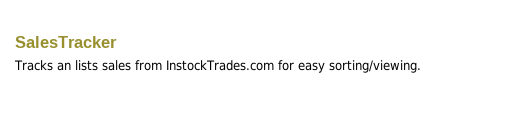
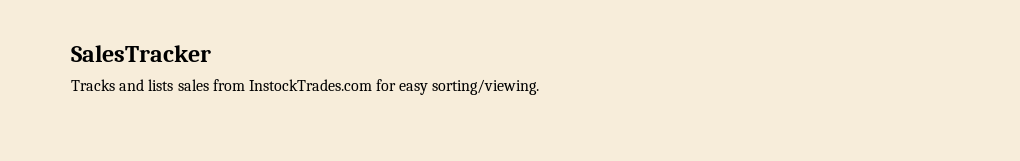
- Tracks an lists sales from InstockTrades.com for easy sorting/viewing.
+ Tracks and lists sales from InstockTrades.com for easy sorting/viewing.

